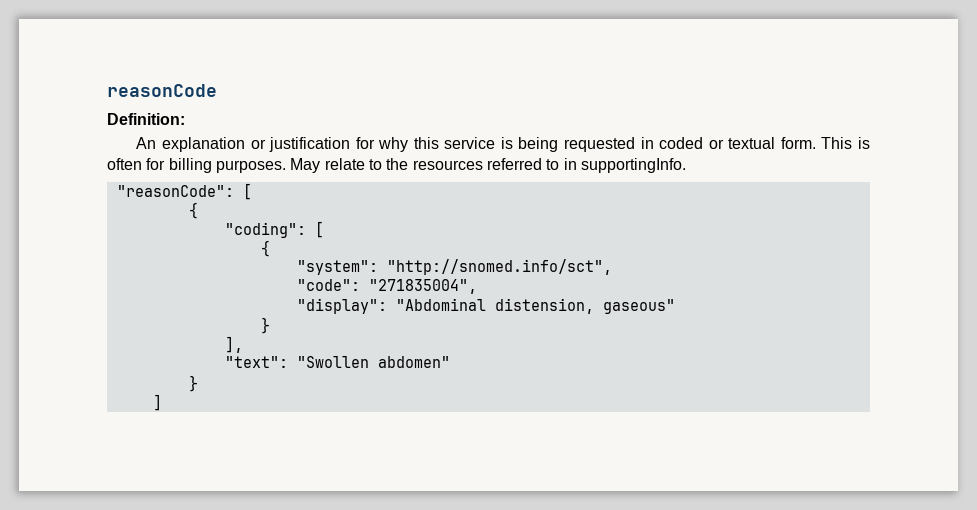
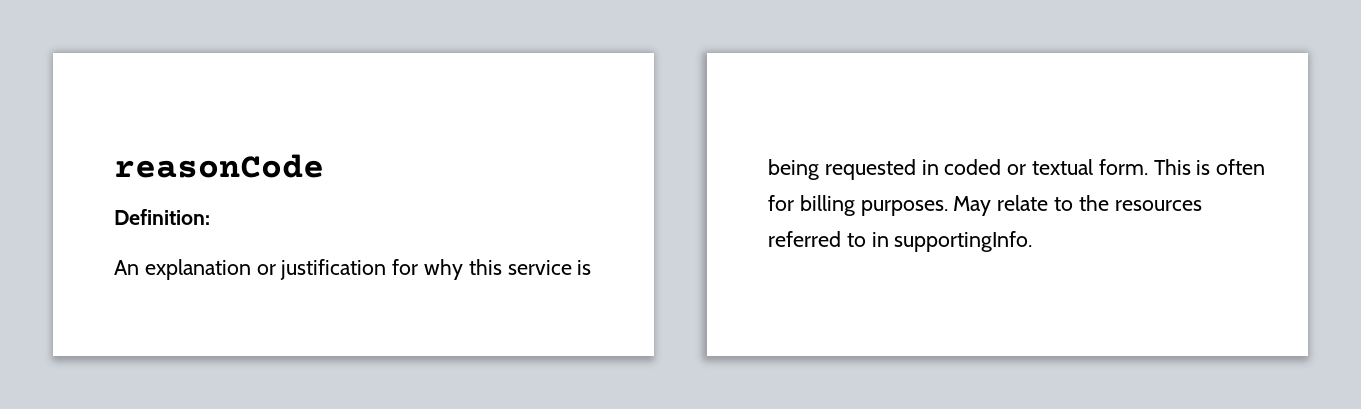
- "reasonCode": [
- {
- "coding": [
- {
- "system": "http://snomed.info/sct",
- "code": "271835004",
- "display": "Abdominal distension, gaseous"
- }
- ],
- "text": "Swollen abdomen"
- }
- ]

